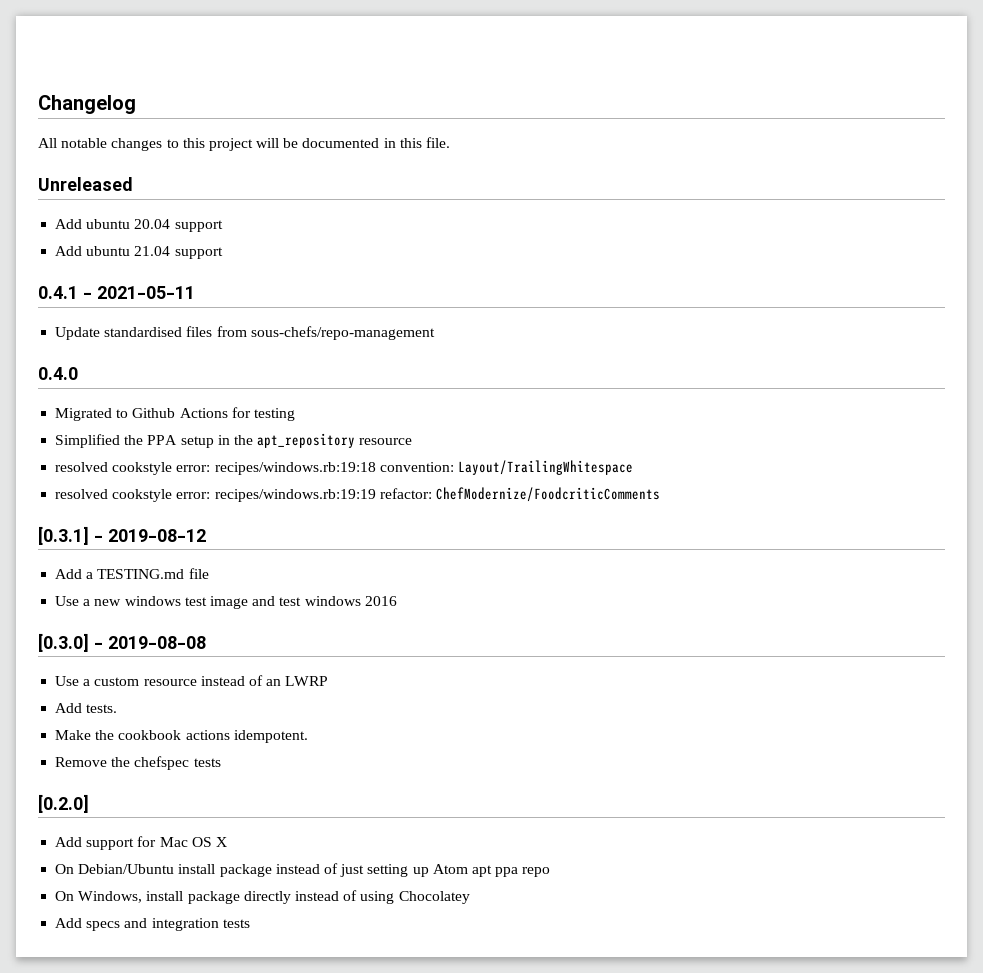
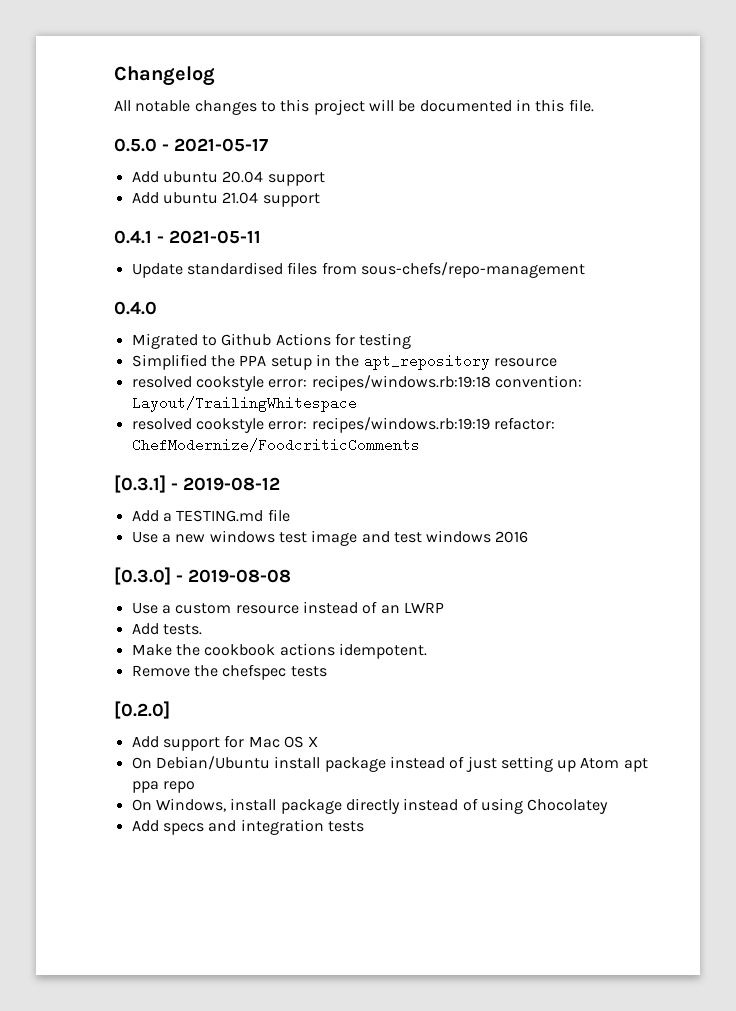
- Unreleased
+ 0.5.0 - 2021-05-17

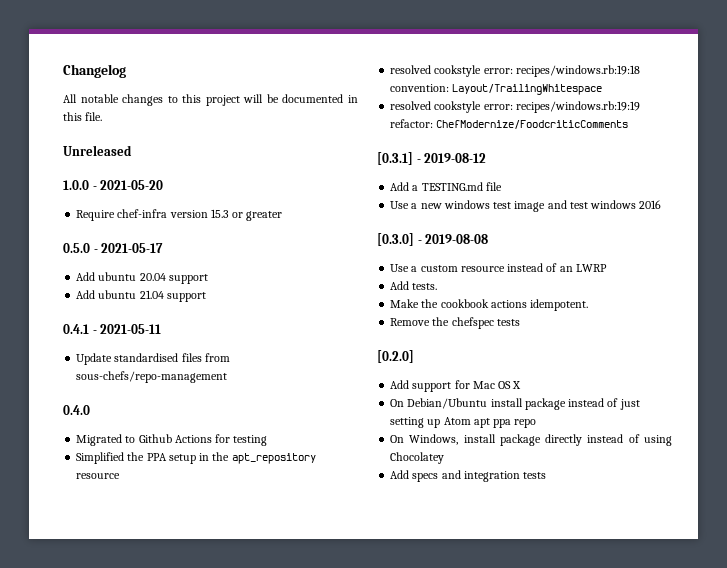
+ Unreleased
+ 1.0.0 - 2021-05-20
+ Require chef-infra version 15.3 or greater

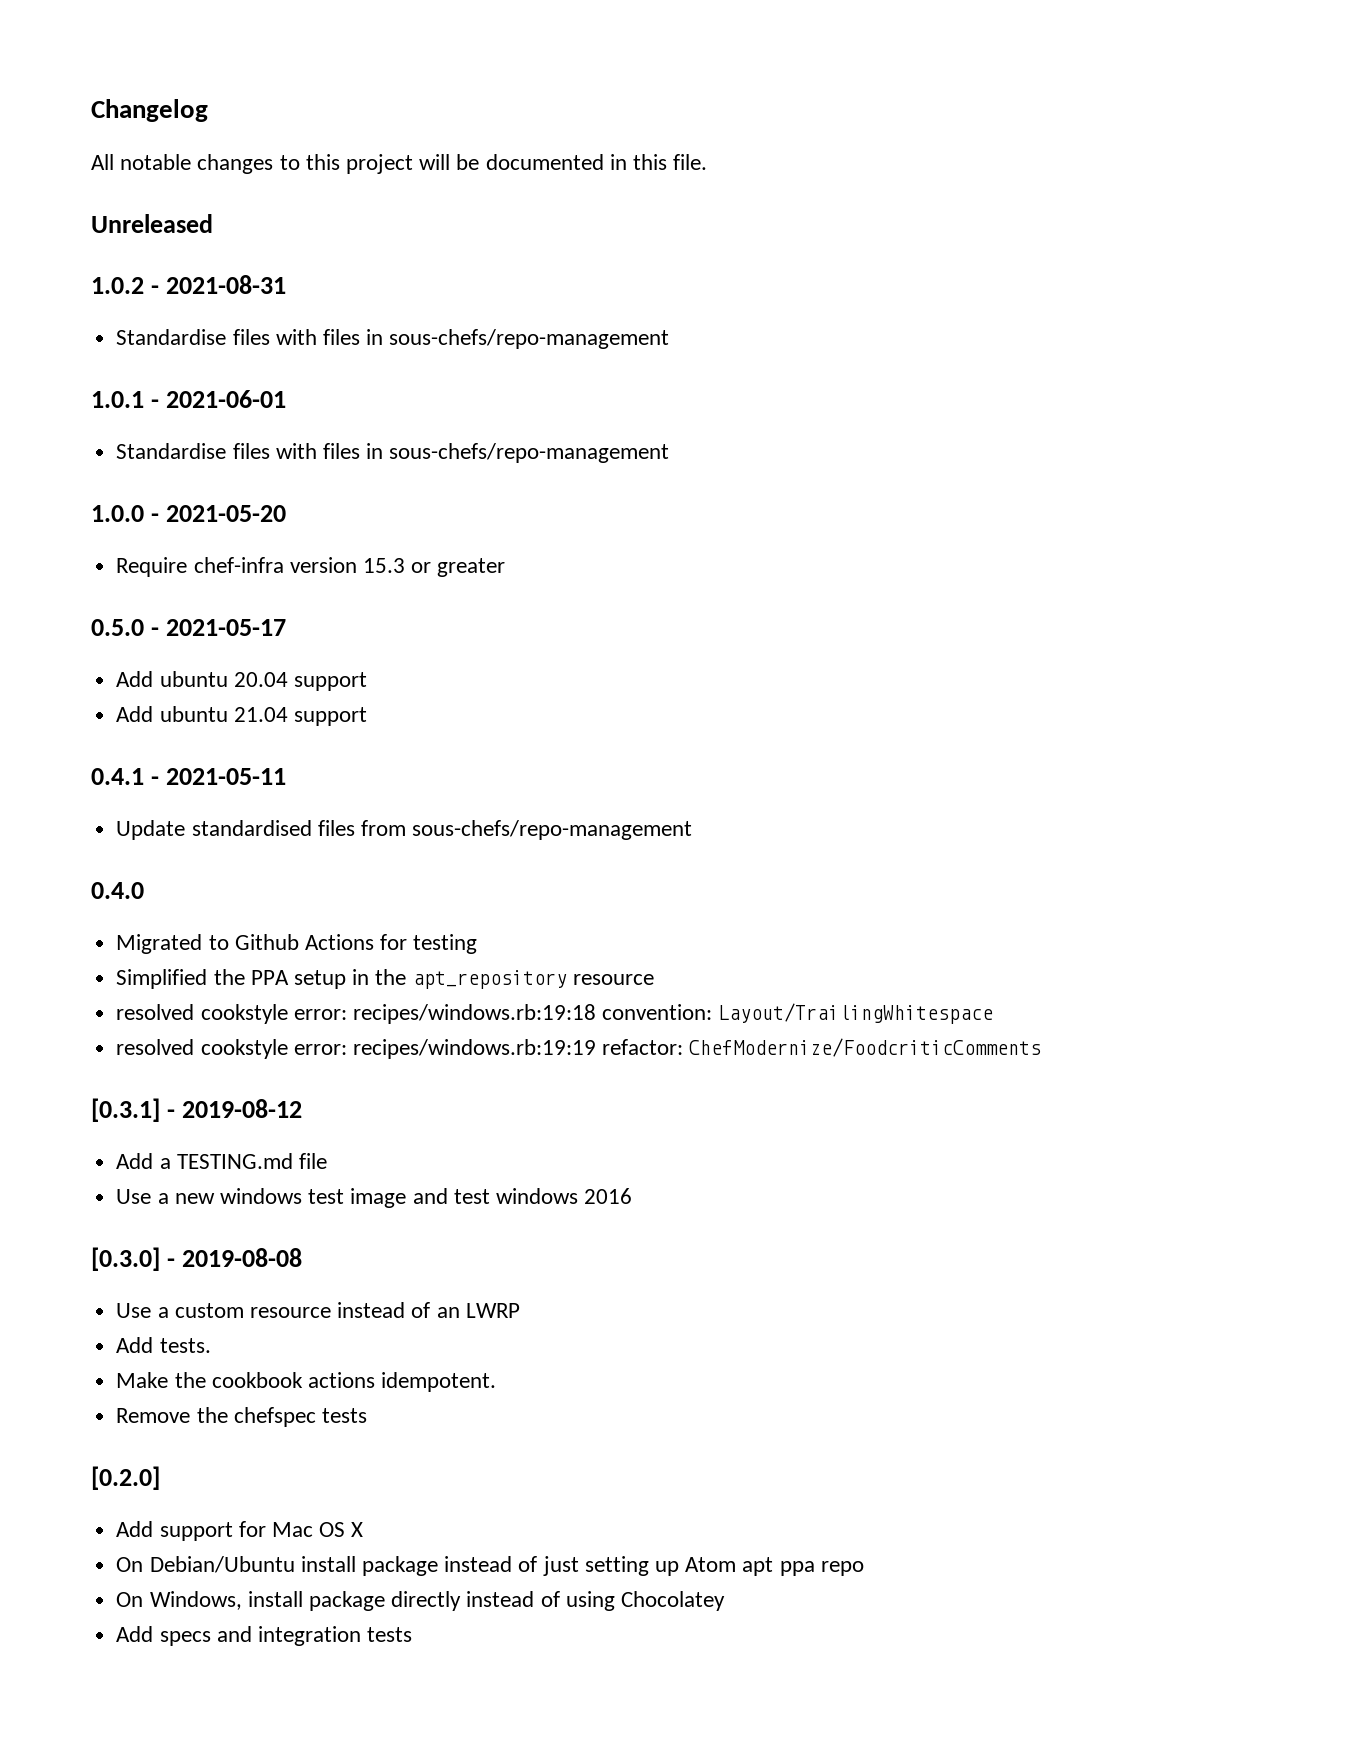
+ 1.0.2 - 2021-08-31
+ Standardise files with files in sous-chefs/repo-management
+ 1.0.1 - 2021-06-01
+ Standardise files with files in sous-chefs/repo-management

